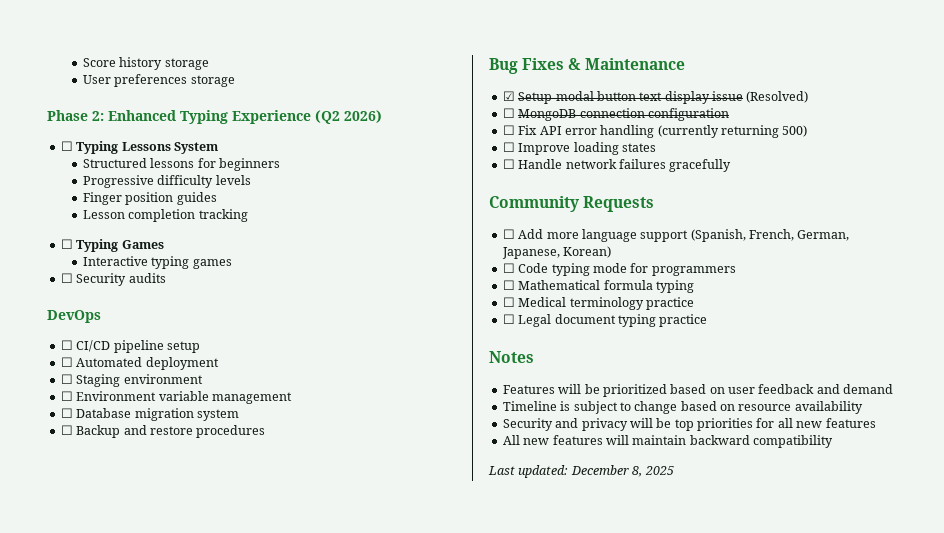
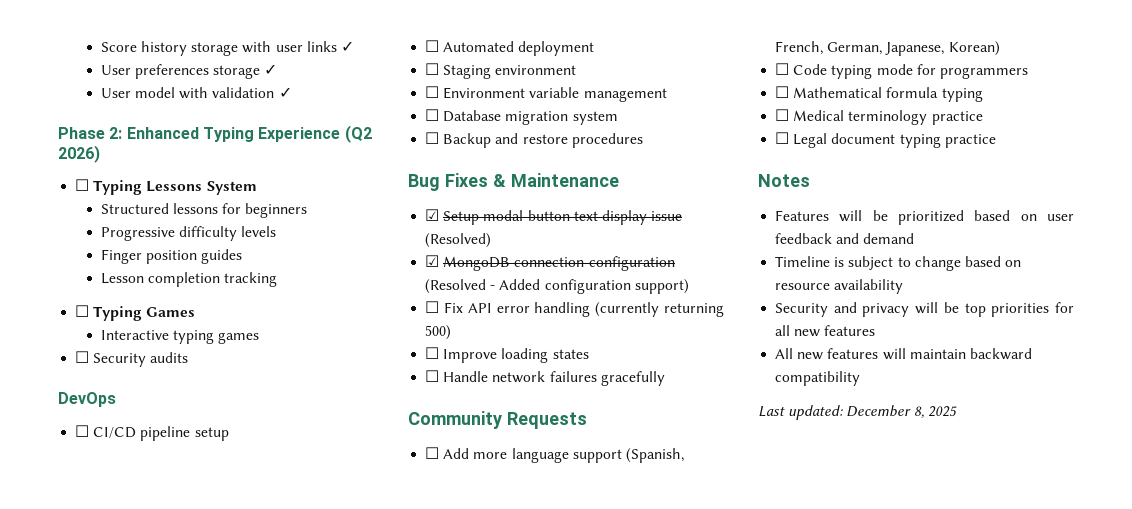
- Score history storage
+ Score history storage with user links ✓
- User preferences storage
+ User preferences storage ✓
+ User model with validation ✓
- ☐ MongoDB connection configuration
+ ☑ MongoDB connection configuration (Resolved - Added configuration support)

